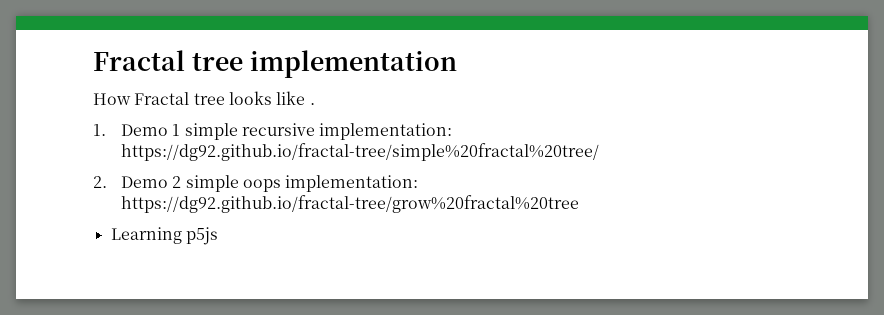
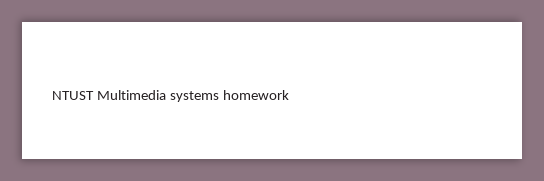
- Fractal tree implementation
- How Fractal tree looks like .
- 1. Demo 1 simple recursive implementation: https://dg92.github.io/fractal-tree/simple%20fractal%20tree/
- 2. Demo 2 simple oops implementation: https://dg92.github.io/fractal-tree/grow%20fractal%20tree
- Learning p5js
+ NTUST Multimedia systems homework

